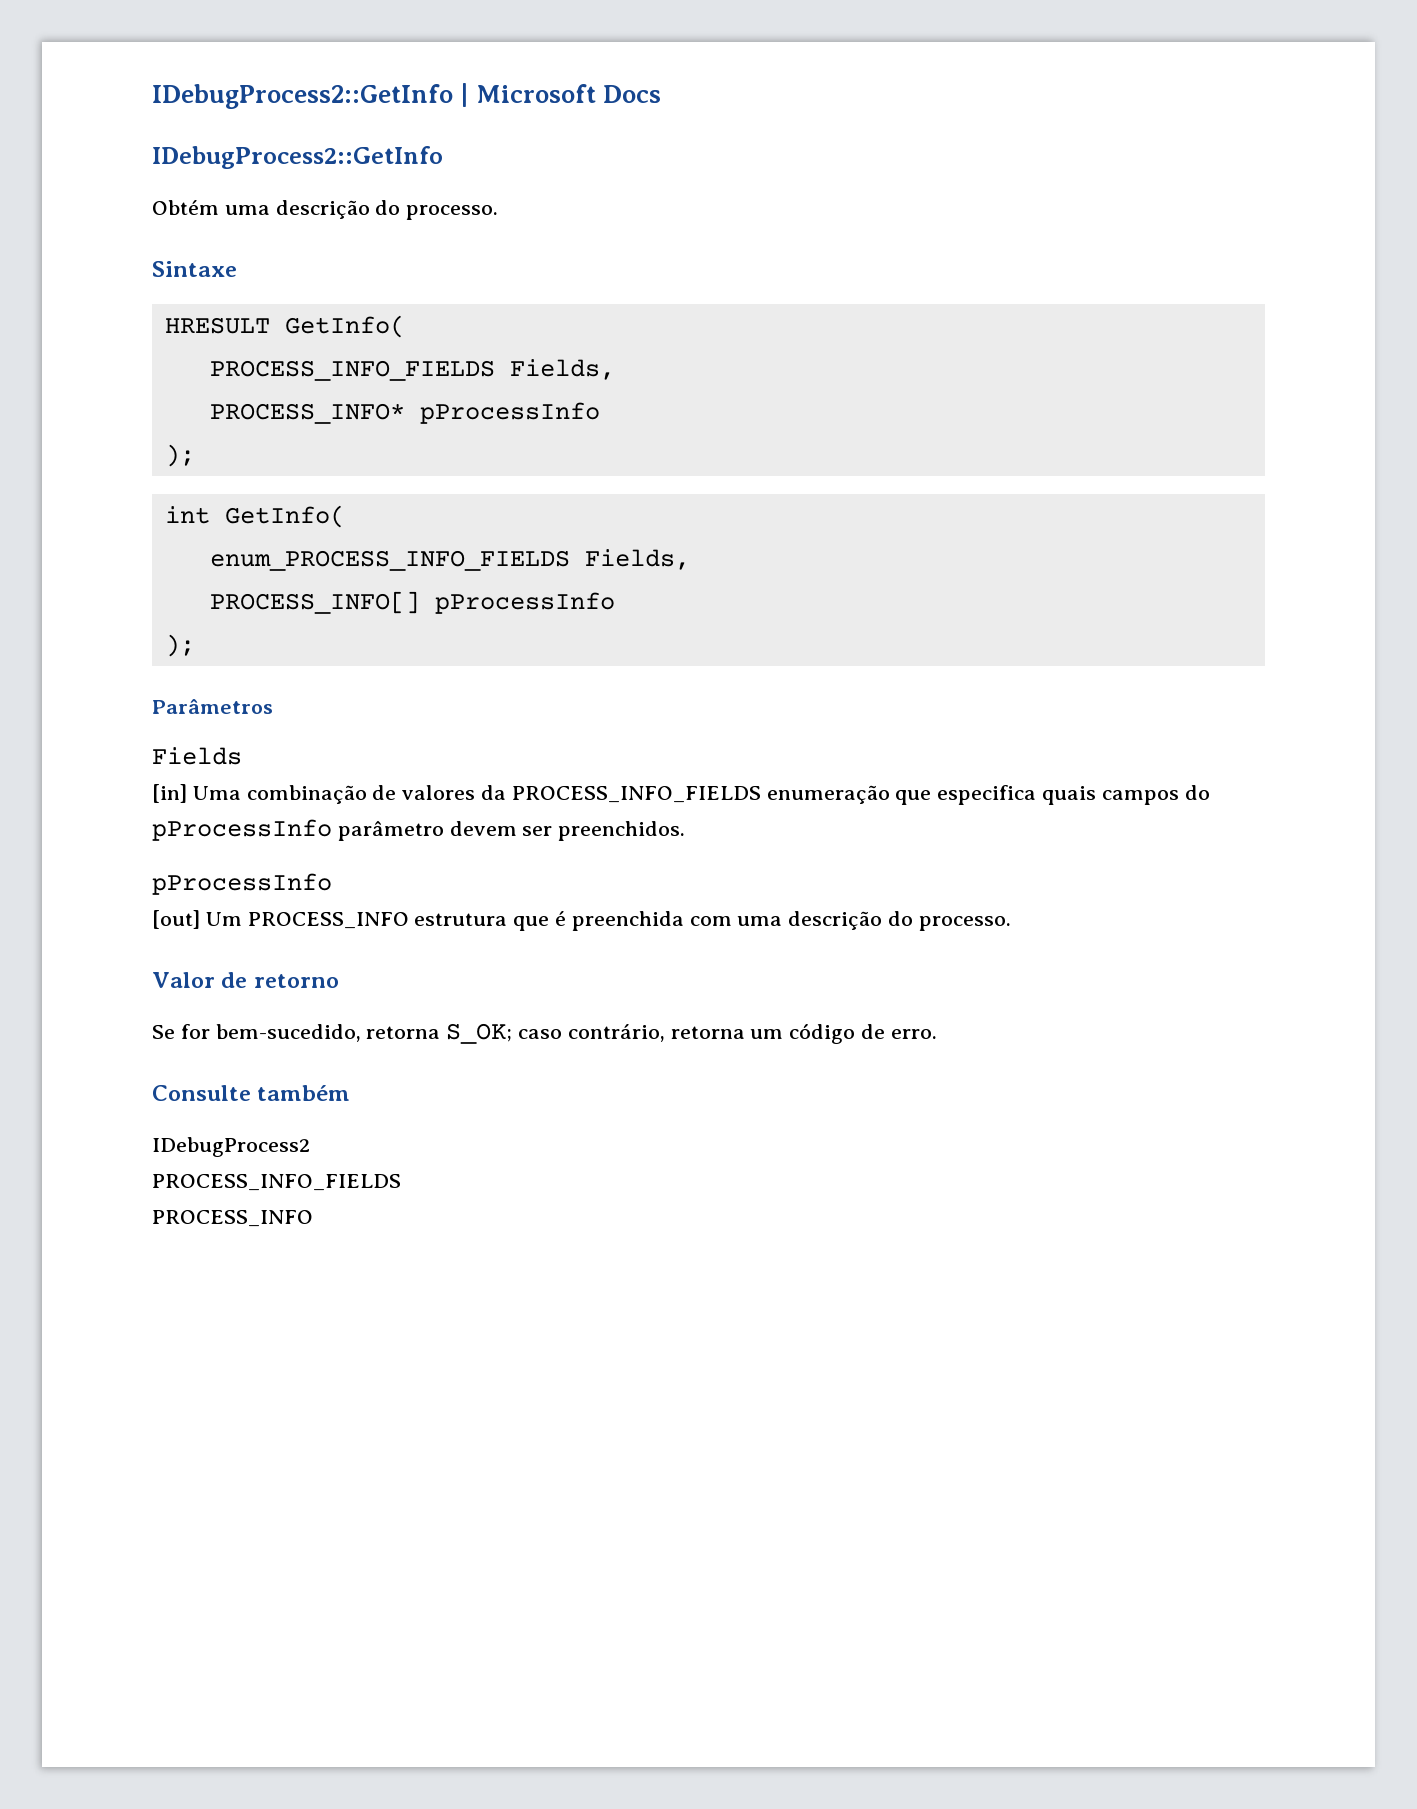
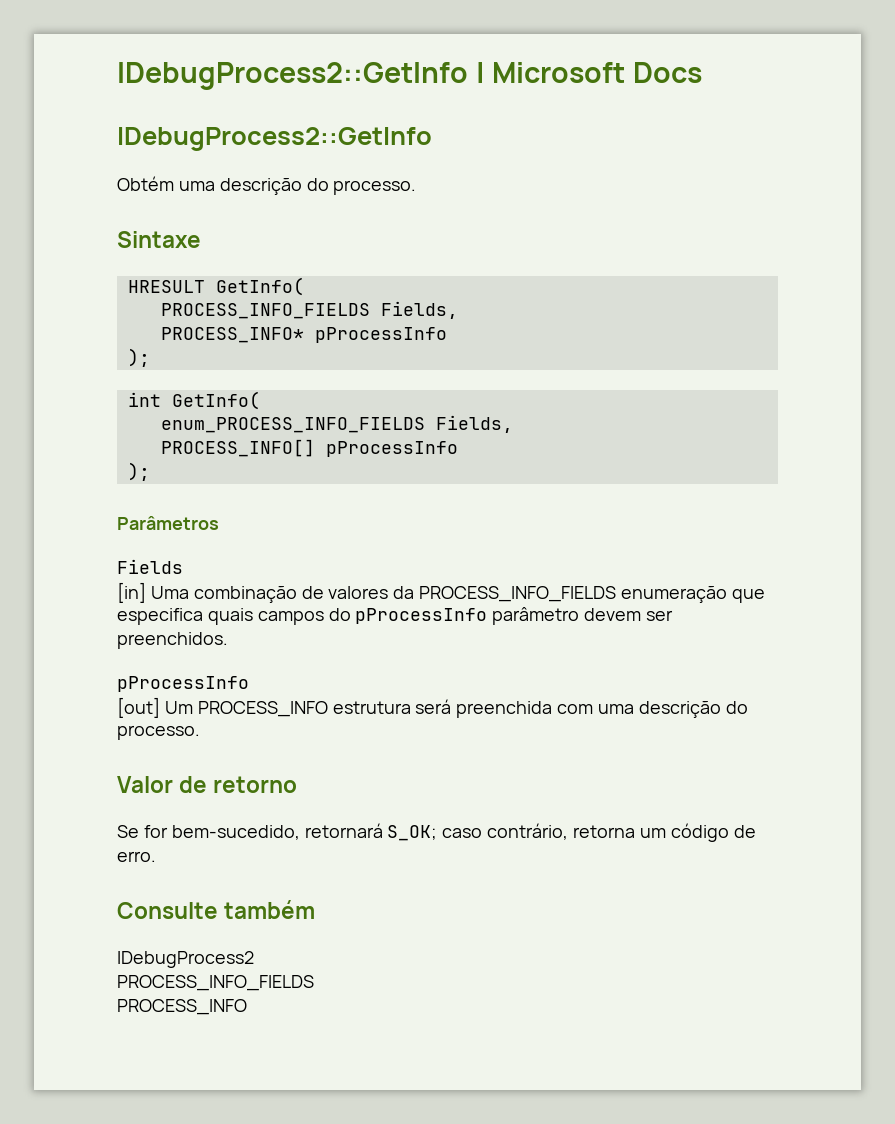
- [out] Um PROCESS_INFO estrutura que é preenchida com uma descrição do processo.
+ [out] Um PROCESS_INFO estrutura será preenchida com uma descrição do processo.
- Se for bem-sucedido, retorna S_OK; caso contrário, retorna um código de erro.
+ Se for bem-sucedido, retornará S_OK; caso contrário, retorna um código de erro.

